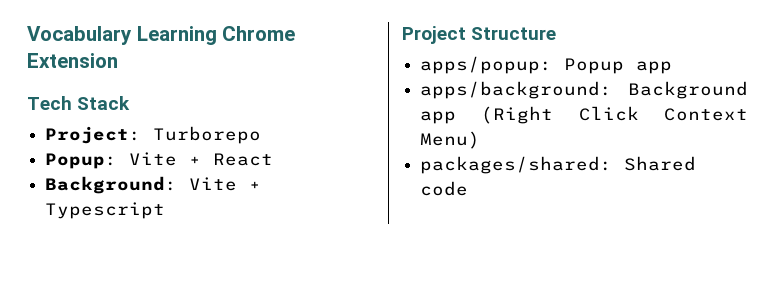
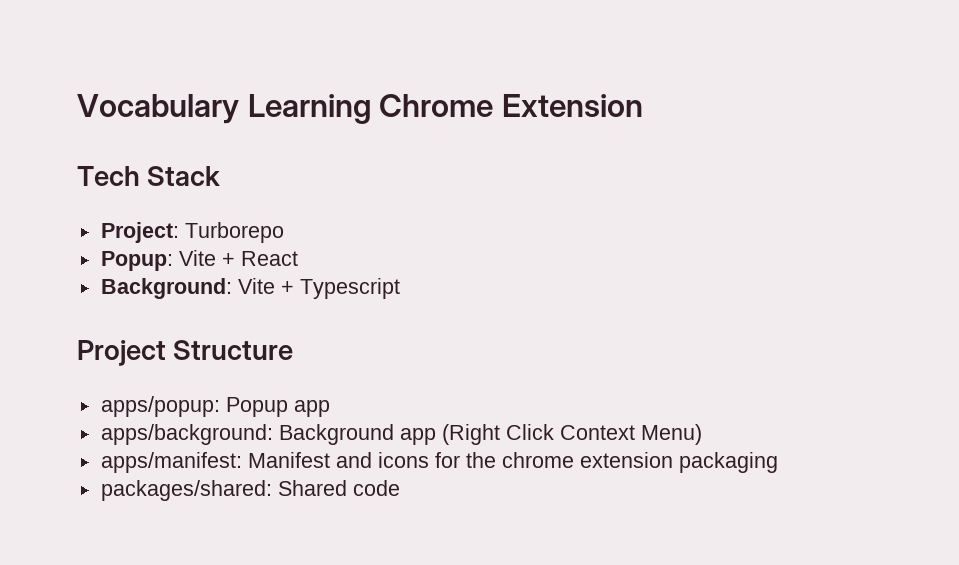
+ apps/manifest: Manifest and icons for the chrome extension packaging

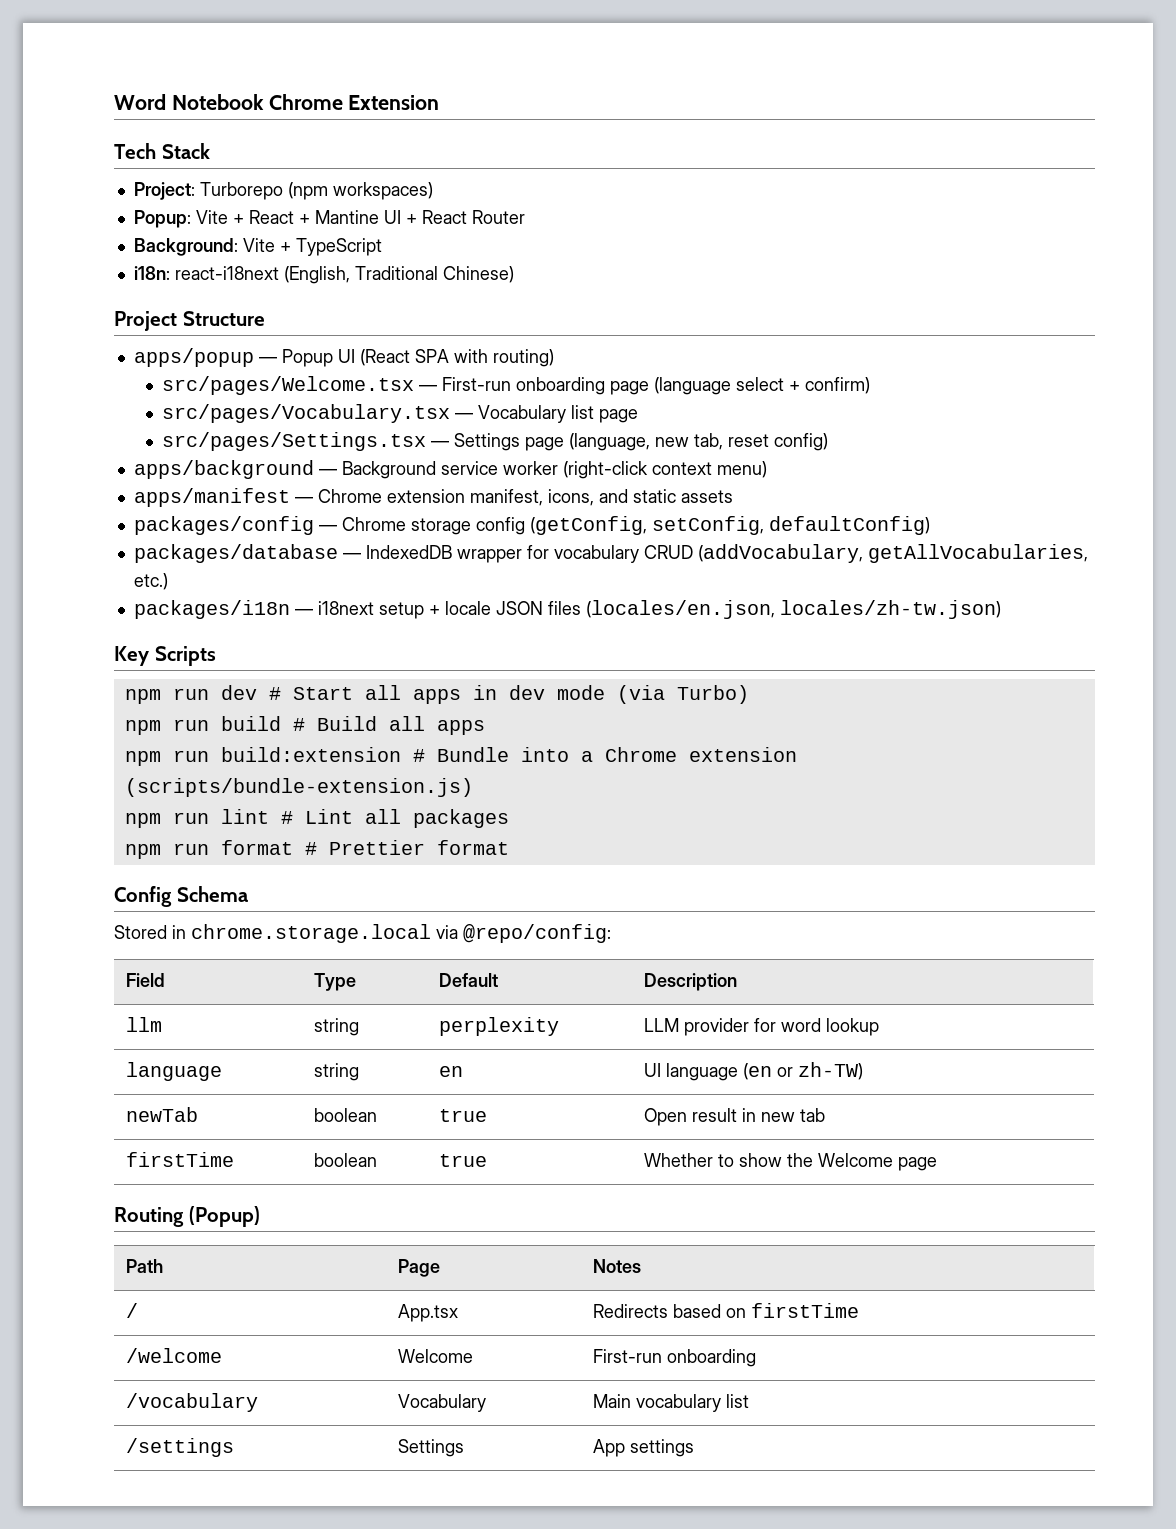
- Vocabulary Learning Chrome Extension
+ Word Notebook Chrome Extension
- Project: Turborepo
+ Project: Turborepo (npm workspaces)
- Popup: Vite + React
- Background: Vite + Typescript
+ Popup: Vite + React + Mantine UI + React Router
+ Background: Vite + TypeScript
+ i18n: react-i18next (English, Traditional Chinese)
  Project Structure
- apps/popup: Popup app
- apps/background: Background app (Right Click Context Menu)
- apps/manifest: Manifest and icons for the chrome extension packaging
- packages/shared: Shared code
+ apps/popup — Popup UI (React SPA with routing)
+ src/pages/Welcome.tsx — First-run onboarding page (language select + confirm)
+ src/pages/Vocabulary.tsx — Vocabulary list page
+ src/pages/Settings.tsx — Settings page (language, new tab, reset config)
+ apps/background — Background service worker (right-click context menu)
+ apps/manifest — Chrome extension manifest, icons, and static assets
+ packages/config — Chrome storage config (getConfig, setConfig, defaultConfig)
+ packages/database — IndexedDB wrapper for vocabulary CRUD (addVocabulary, getAllVocabularies, etc.)
+ packages/i18n — i18next setup + locale JSON files (locales/en.json, locales/zh-tw.json)
+ Key Scripts
+ npm run dev # Start all apps in dev mode (via Turbo)
+ npm run build # Build all apps
+ npm run build:extension # Bundle into a Chrome extension (scripts/bundle-extension.js)
+ npm run lint # Lint all packages
+ npm run format # Prettier format
+ Config Schema
+ Stored in chrome.storage.local via @repo/config:
+ Field | Type | Default | Description
+ llm | string | perplexity | LLM provider for word lookup
+ language | string | en | UI language (en or zh-TW)
+ newTab | boolean | true | Open result in new tab
+ firstTime | boolean | true | Whether to show the Welcome page
+ Routing (Popup)
+ Path | Page | Notes
+ / | App.tsx | Redirects based on firstTime
+ /welcome | Welcome | First-run onboarding
+ /vocabulary | Vocabulary | Main vocabulary list
+ /settings | Settings | App settings

